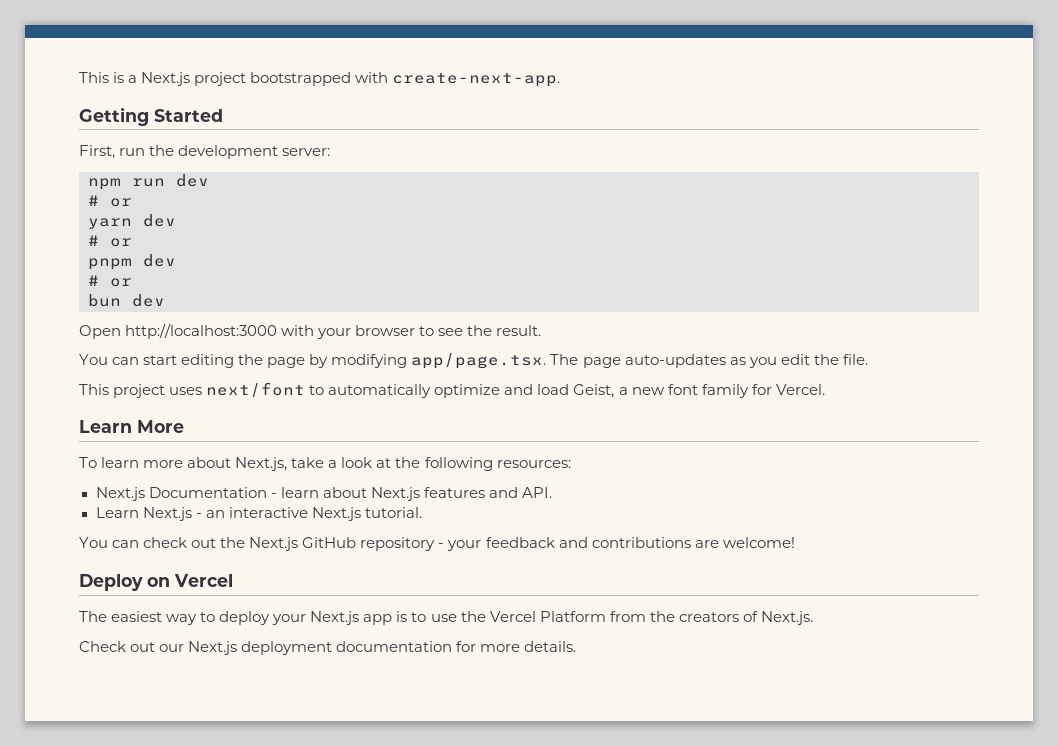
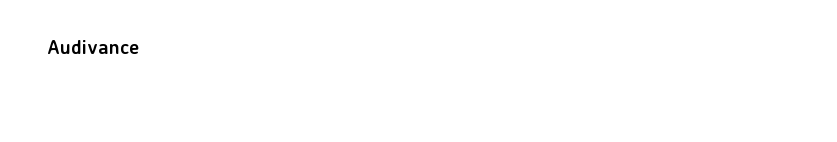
- This is a Next.js project bootstrapped with create-next-app.
- Getting Started
- First, run the development server:
- npm run dev
- # or
- yarn dev
- # or
- pnpm dev
- # or
- bun dev
- Open http://localhost:3000 with your browser to see the result.
- You can start editing the page by modifying app/page.tsx. The page auto-updates as you edit the file.
- This project uses next/font to automatically optimize and load Geist, a new font family for Vercel.
- Learn More
- To learn more about Next.js, take a look at the following resources:
- Next.js Documentation - learn about Next.js features and API.
- Learn Next.js - an interactive Next.js tutorial.
- You can check out the Next.js GitHub repository - your feedback and contributions are welcome!
- Deploy on Vercel
- The easiest way to deploy your Next.js app is to use the Vercel Platform from the creators of Next.js.
- Check out our Next.js deployment documentation for more details.
+ Audivance

